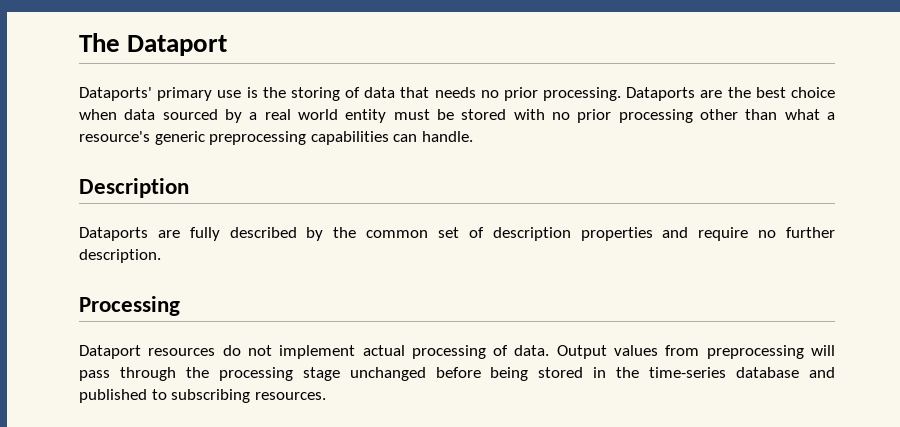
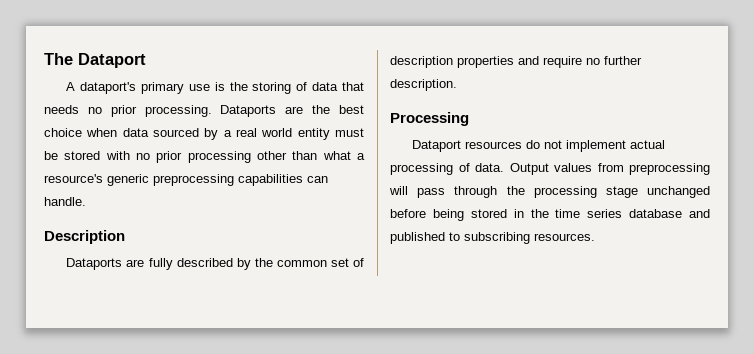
- Dataports' primary use is the storing of data that needs no prior processing.
+ A dataport's primary use is the storing of data that needs no prior processing.
- Output values from preprocessing will pass through the processing stage unchanged before being stored in the time-series database and published to subscribing resources.
+ Output values from preprocessing will pass through the processing stage unchanged before being stored in the time series database and published to subscribing resources.

